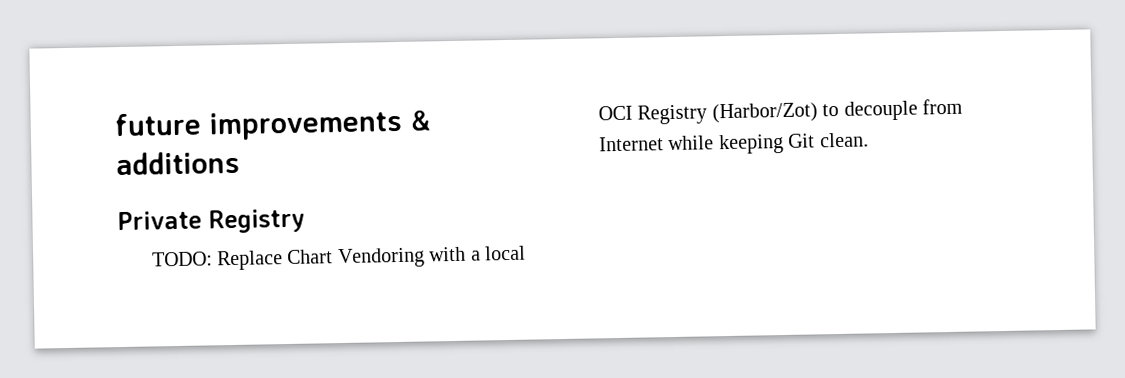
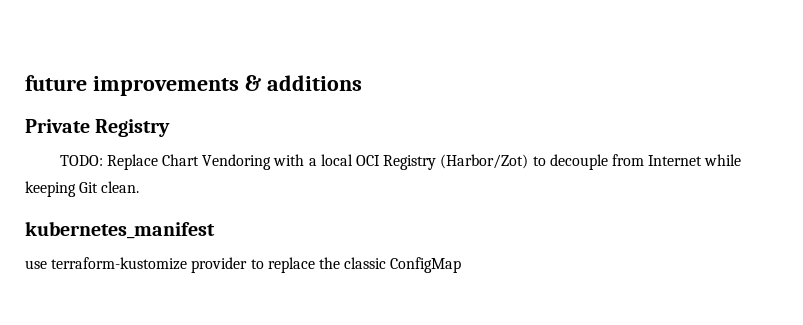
+ kubernetes_manifest
+ use terraform-kustomize provider to replace the classic ConfigMap

